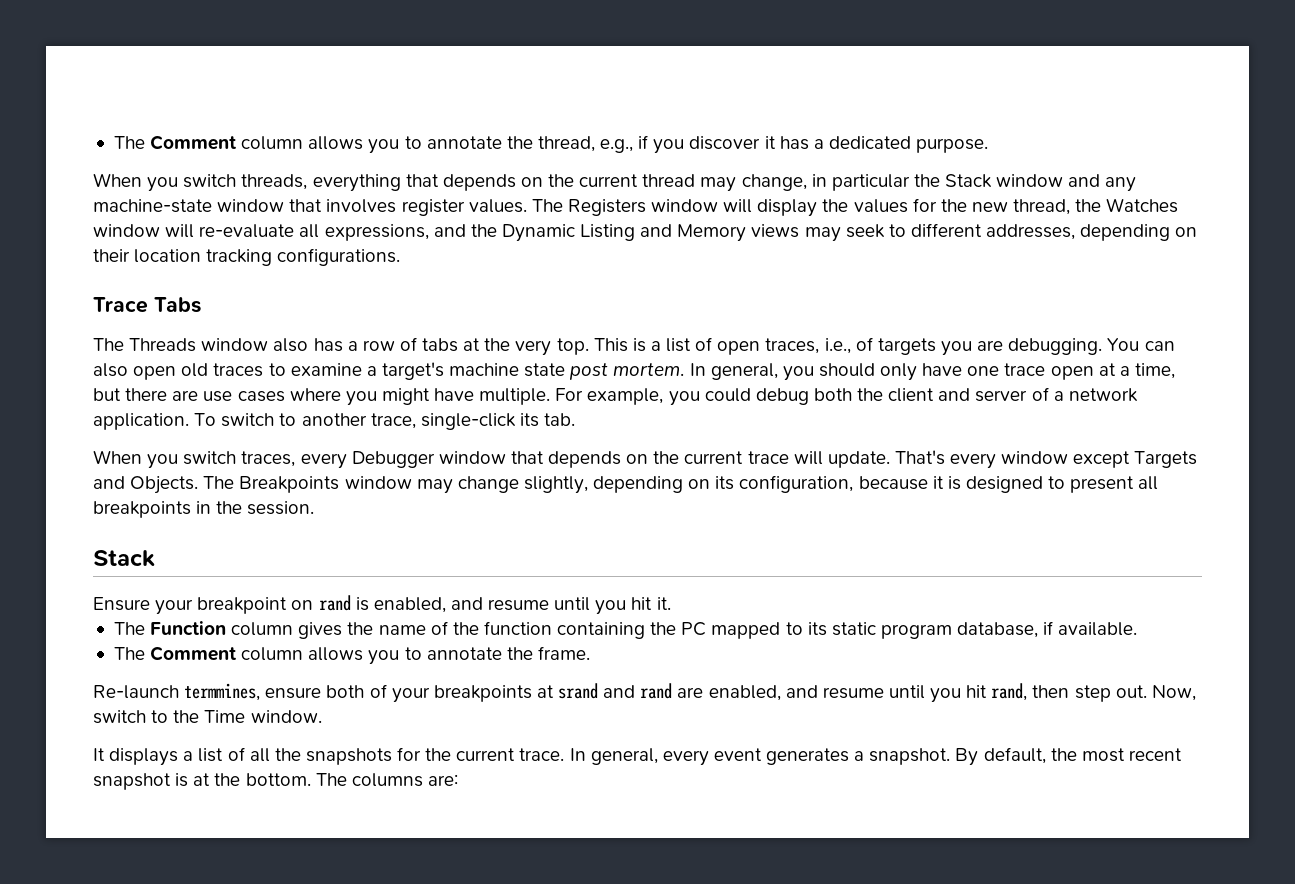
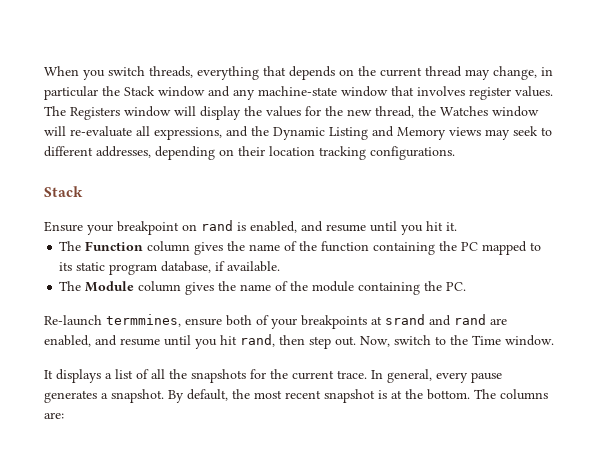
- The Comment column allows you to annotate the thread, e.g., if you discover it has a dedicated purpose.
- Trace Tabs
- The Threads window also has a row of tabs at the very top. This is a list of open traces, i.e., of targets you are debugging. You can also open old traces to examine a target's machine state post mortem. In general, you should only have one trace open at a time, but there are use cases where you might have multiple. For example, you could debug both the client and server of a network application. To switch to another trace, single-click its tab.
- When you switch traces, every Debugger window that depends on the current trace will update. That's every window except Targets and Objects. The Breakpoints window may change slightly, depending on its configuration, because it is designed to present all breakpoints in the session.
- The Comment column allows you to annotate the frame.
+ The Module column gives the name of the module containing the PC.
- In general, every event generates a snapshot.
+ In general, every pause generates a snapshot.

